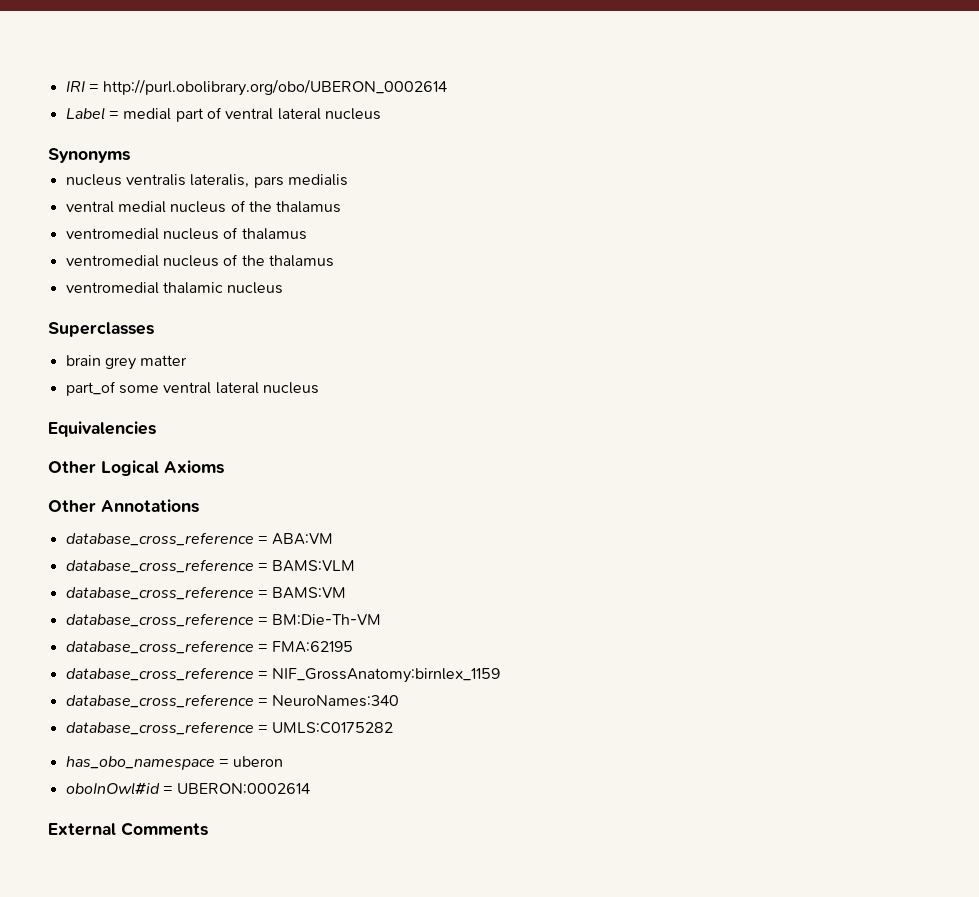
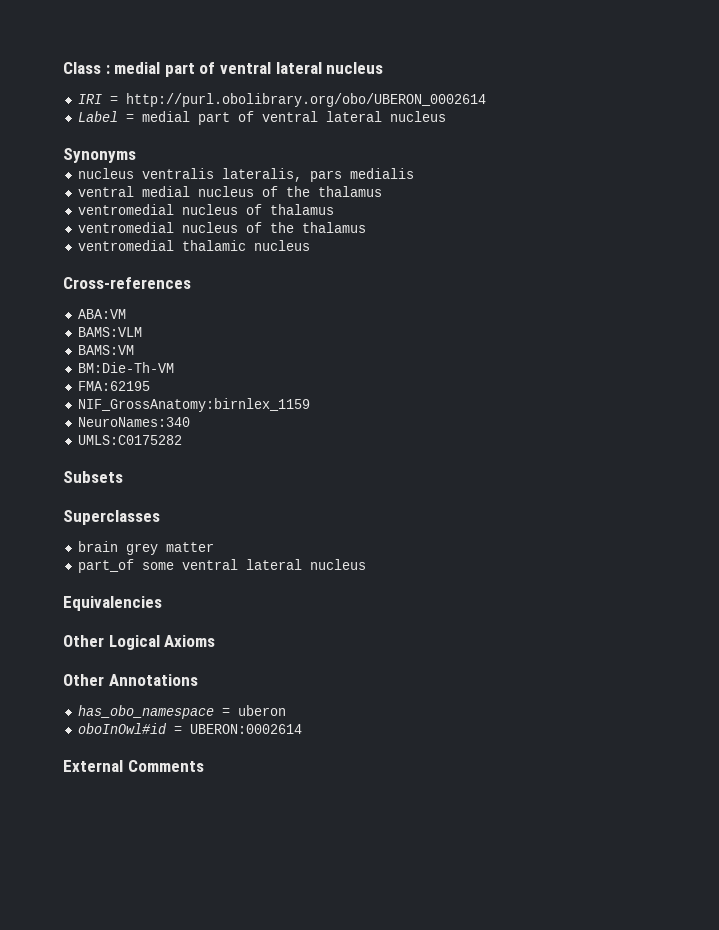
+ Class : medial part of ventral lateral nucleus
+ Cross-references
+ ABA:VM
+ BAMS:VLM
+ BAMS:VM
+ BM:Die-Th-VM
+ FMA:62195
+ NIF_GrossAnatomy:birnlex_1159
+ NeuroNames:340
+ UMLS:C0175282
+ Subsets
- database_cross_reference = ABA:VM
- database_cross_reference = BAMS:VLM
- database_cross_reference = BAMS:VM
- database_cross_reference = BM:Die-Th-VM
- database_cross_reference = FMA:62195
- database_cross_reference = NIF_GrossAnatomy:birnlex_1159
- database_cross_reference = NeuroNames:340
- database_cross_reference = UMLS:C0175282

